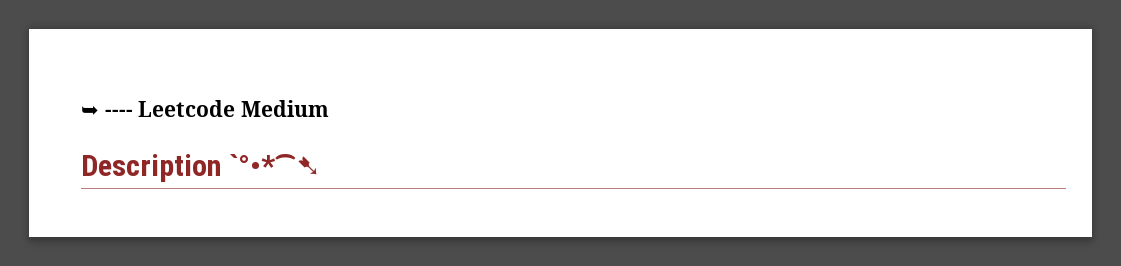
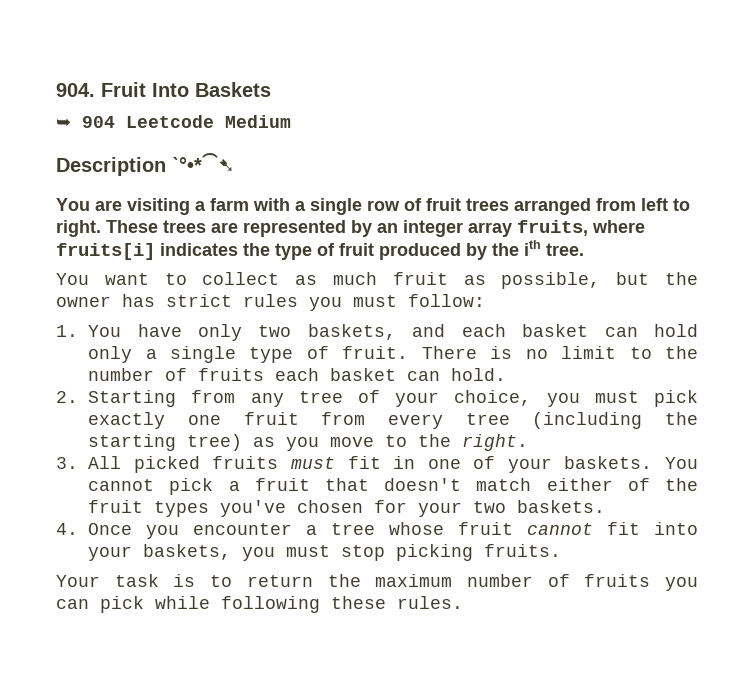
- ➥ ---- Leetcode Medium
+ 904. Fruit Into Baskets
+ ➥ 904 Leetcode Medium
  Description ˋ°•*⁀➷
+ You are visiting a farm with a single row of fruit trees arranged from left to right. These trees are represented by an integer array fruits, where fruits[i] indicates the type of fruit produced by the ith tree.
+ You want to collect as much fruit as possible, but the owner has strict rules you must follow:
+ 1. You have only two baskets, and each basket can hold only a single type of fruit. There is no limit to the number of fruits each basket can hold.
+ 2. Starting from any tree of your choice, you must pick exactly one fruit from every tree (including the starting tree) as you move to the right.
+ 3. All picked fruits must fit in one of your baskets. You cannot pick a fruit that doesn't match either of the fruit types you've chosen for your two baskets.
+ 4. Once you encounter a tree whose fruit cannot fit into your baskets, you must stop picking fruits.
+ Your task is to return the maximum number of fruits you can pick while following these rules.

